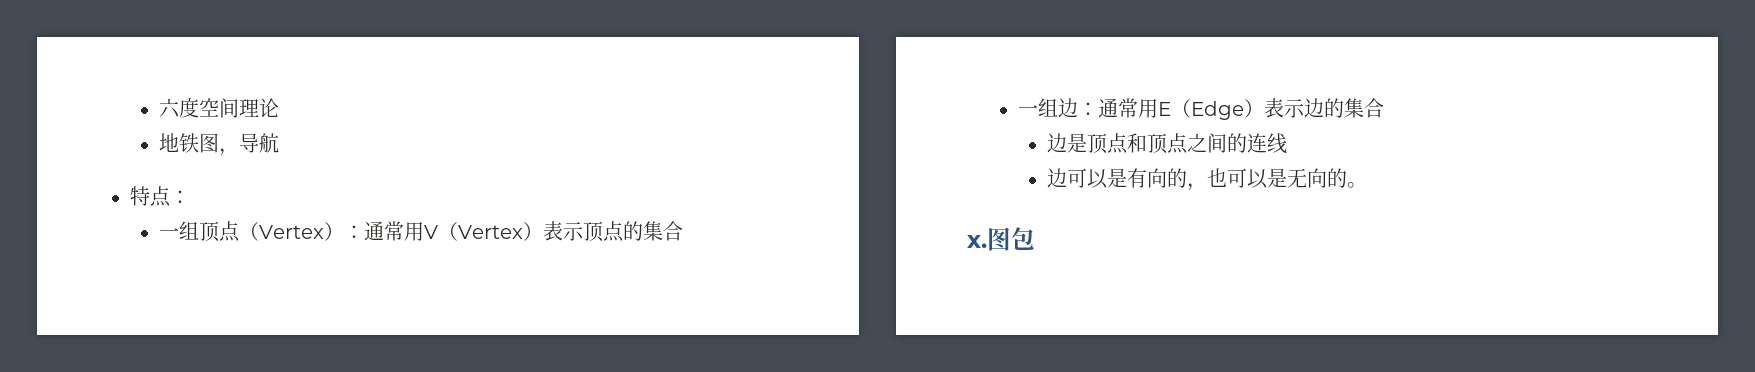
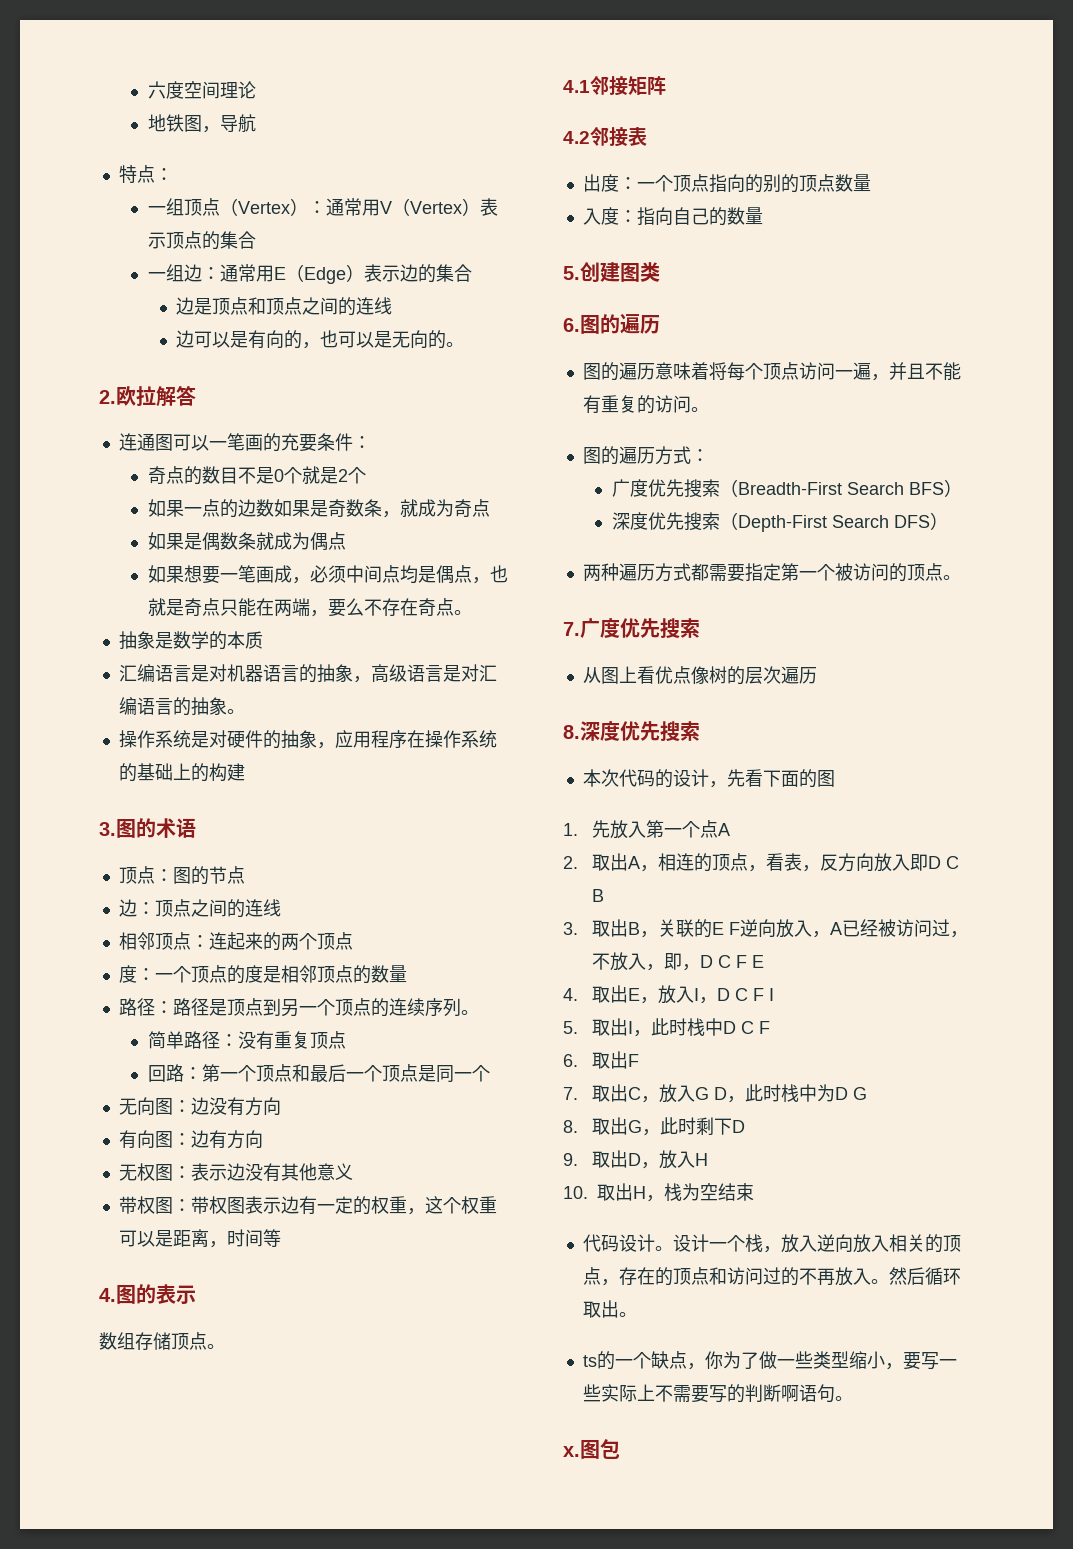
+ 2.欧拉解答
+ 连通图可以一笔画的充要条件：
+ 奇点的数目不是0个就是2个
+ 如果一点的边数如果是奇数条，就成为奇点
+ 如果是偶数条就成为偶点
+ 如果想要一笔画成，必须中间点均是偶点，也就是奇点只能在两端，要么不存在奇点。
+ 抽象是数学的本质
+ 汇编语言是对机器语言的抽象，高级语言是对汇编语言的抽象。
+ 操作系统是对硬件的抽象，应用程序在操作系统的基础上的构建
+ 3.图的术语
+ 顶点：图的节点
+ 边：顶点之间的连线
+ 相邻顶点：连起来的两个顶点
+ 度：一个顶点的度是相邻顶点的数量
+ 路径：路径是顶点到另一个顶点的连续序列。
+ 简单路径：没有重复顶点
+ 回路：第一个顶点和最后一个顶点是同一个
+ 无向图：边没有方向
+ 有向图：边有方向
+ 无权图：表示边没有其他意义
+ 带权图：带权图表示边有一定的权重，这个权重可以是距离，时间等
+ 4.图的表示
+ 数组存储顶点。
+ 4.1邻接矩阵
+ 4.2邻接表
+ 出度：一个顶点指向的别的顶点数量
+ 入度：指向自己的数量
+ 5.创建图类
+ 6.图的遍历
+ 图的遍历意味着将每个顶点访问一遍，并且不能有重复的访问。
+ 图的遍历方式：
+ 广度优先搜索（Breadth-First Search BFS）
+ 深度优先搜索（Depth-First Search DFS）
+ 两种遍历方式都需要指定第一个被访问的顶点。
+ 7.广度优先搜索
+ 从图上看优点像树的层次遍历
+ 8.深度优先搜索
+ 本次代码的设计，先看下面的图
+ 1.先放入第一个点A
+ 2.取出A，相连的顶点，看表，反方向放入即D C B
+ 3.取出B，关联的E F逆向放入，A已经被访问过，不放入，即，D C F E
+ 4.取出E，放入I，D C F I
+ 5.取出I，此时栈中D C F
+ 6.取出F
+ 7.取出C，放入G D，此时栈中为D G
+ 8.取出G，此时剩下D
+ 9.取出D，放入H
+ 10.取出H，栈为空结束
+ 代码设计。设计一个栈，放入逆向放入相关的顶点，存在的顶点和访问过的不再放入。然后循环取出。
+ ts的一个缺点，你为了做一些类型缩小，要写一些实际上不需要写的判断啊语句。

